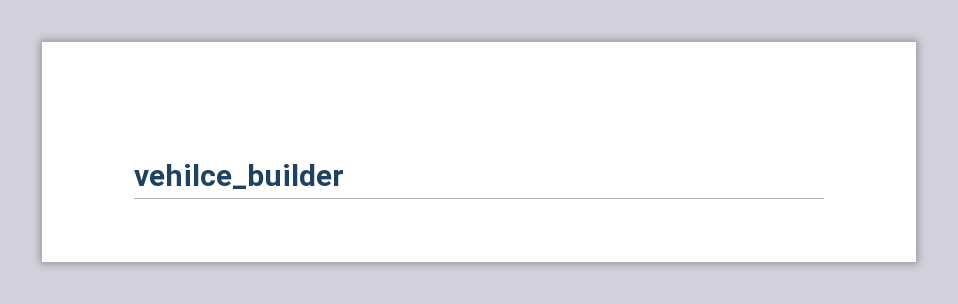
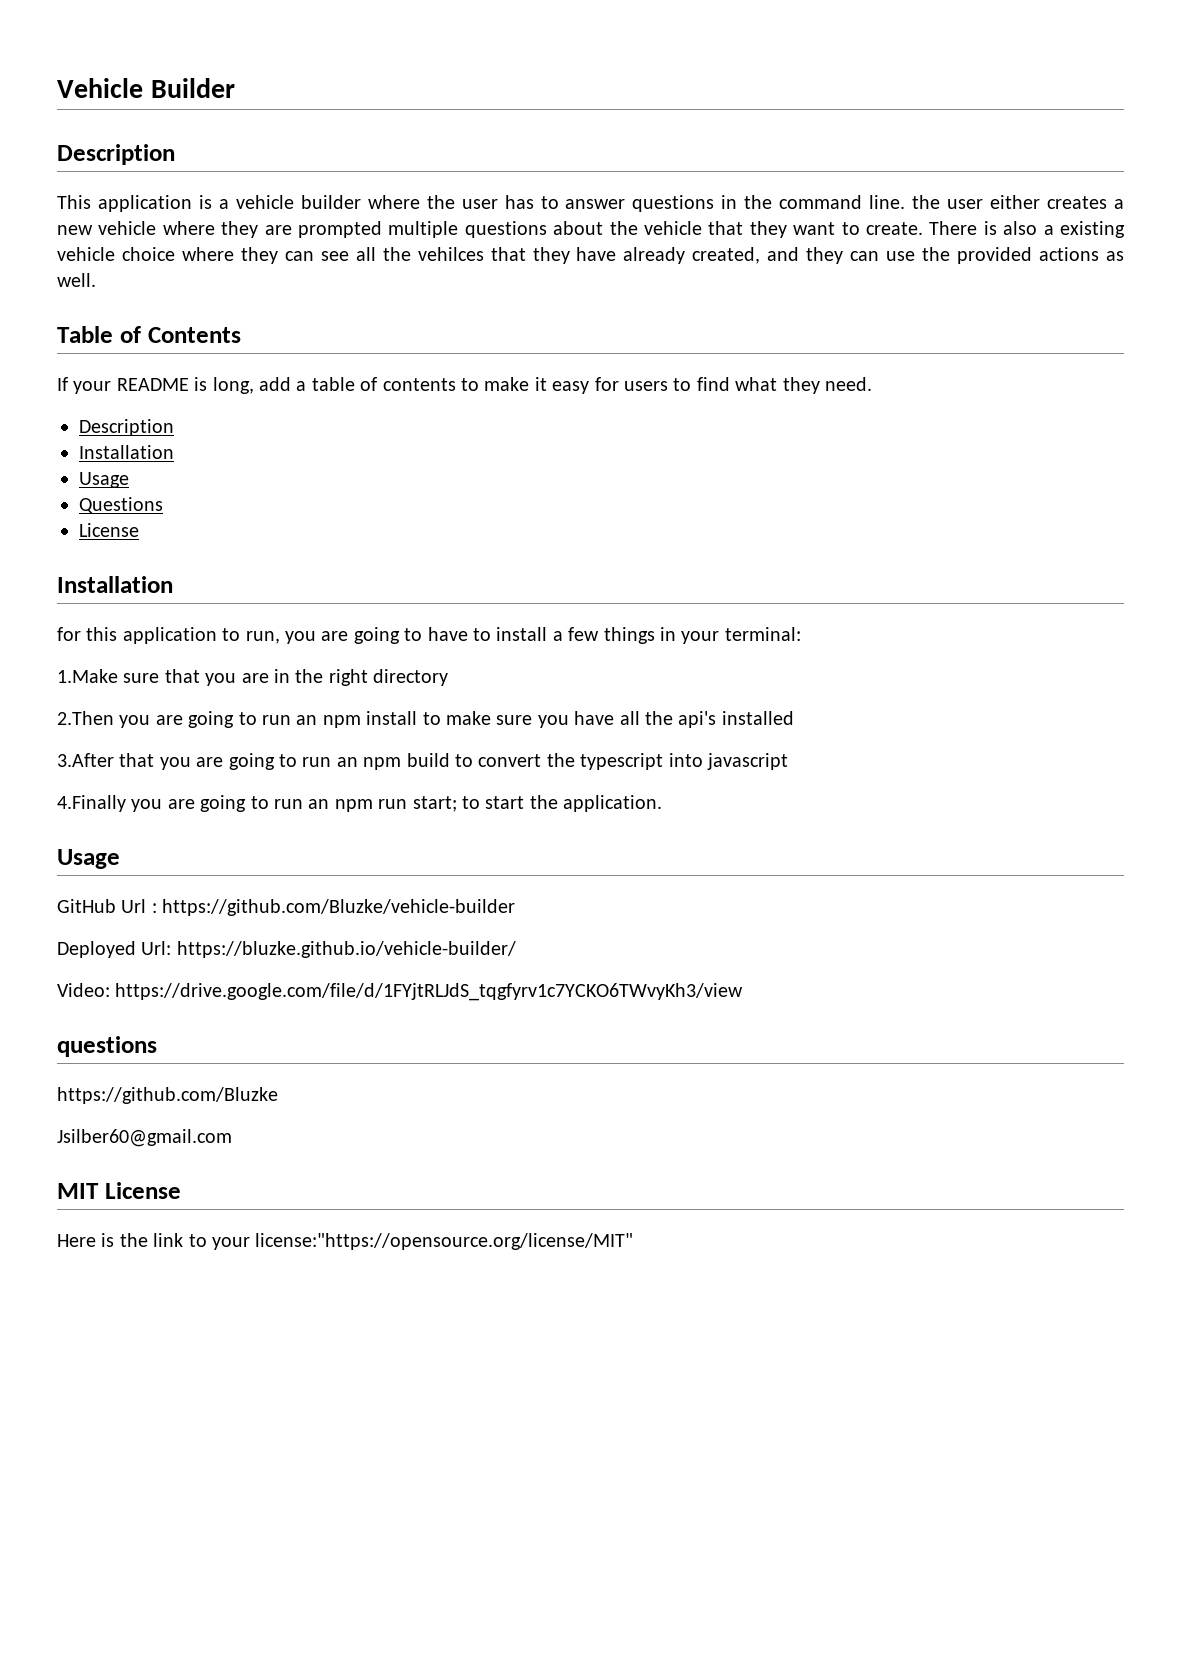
- vehilce_builder
+ Vehicle Builder
+ Description
+ This application is a vehicle builder where the user has to answer questions in the command line. the user either creates a new vehicle where they are prompted multiple questions about the vehicle that they want to create. There is also a existing vehicle choice where they can see all the vehilces that they have already created, and they can use the provided actions as well.
+ Table of Contents
+ If your README is long, add a table of contents to make it easy for users to find what they need.
+ Description
+ Installation
+ Usage
+ Questions
+ License
+ Installation
+ for this application to run, you are going to have to install a few things in your terminal:
+ 1.Make sure that you are in the right directory
+ 2.Then you are going to run an npm install to make sure you have all the api's installed
+ 3.After that you are going to run an npm build to convert the typescript into javascript
+ 4.Finally you are going to run an npm run start; to start the application.
+ Usage
+ GitHub Url : https://github.com/Bluzke/vehicle-builder
+ Deployed Url: https://bluzke.github.io/vehicle-builder/
+ Video: https://drive.google.com/file/d/1FYjtRLJdS_tqgfyrv1c7YCKO6TWvyKh3/view
+ questions
+ https://github.com/Bluzke
+ Jsilber60@gmail.com
+ MIT License
+ Here is the link to your license:"https://opensource.org/license/MIT"

